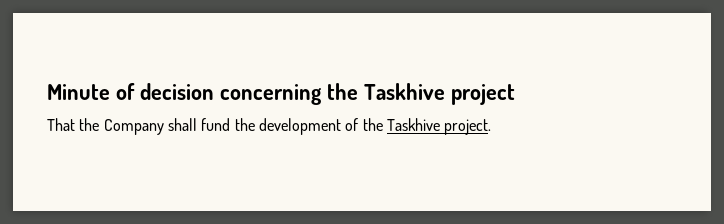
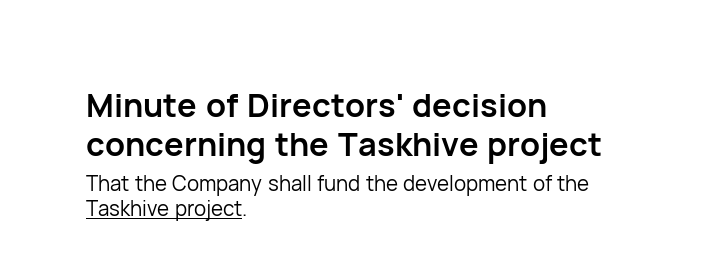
- Minute of decision concerning the Taskhive project
+ Minute of Directors' decision concerning the Taskhive project

